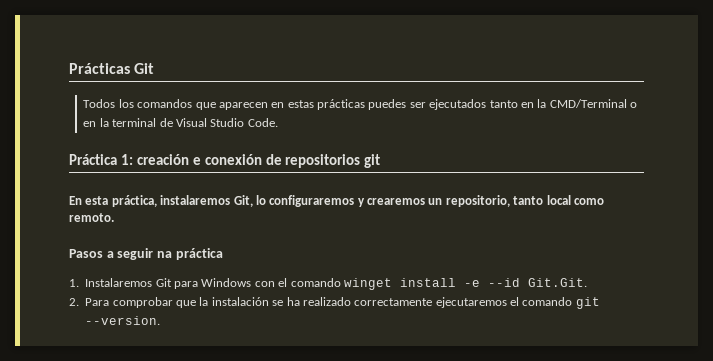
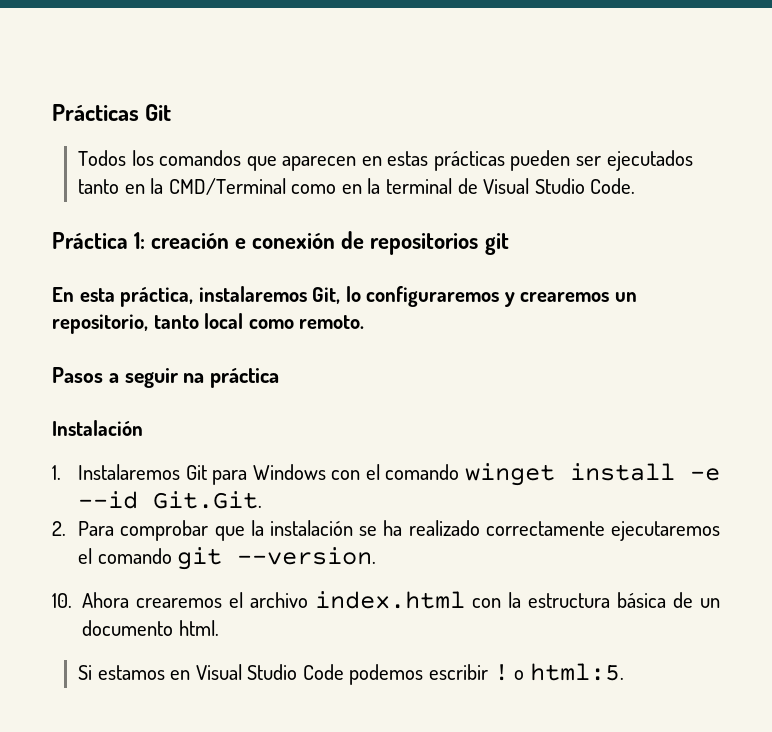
- Todos los comandos que aparecen en estas prácticas puedes ser ejecutados tanto en la CMD/Terminal o en la terminal de Visual Studio Code.
+ Todos los comandos que aparecen en estas prácticas pueden ser ejecutados tanto en la CMD/Terminal como en la terminal de Visual Studio Code.
+ Instalación
+ 10. Ahora crearemos el archivo index.html con la estructura básica de un documento html.
+ Si estamos en Visual Studio Code podemos escribir ! o html:5.

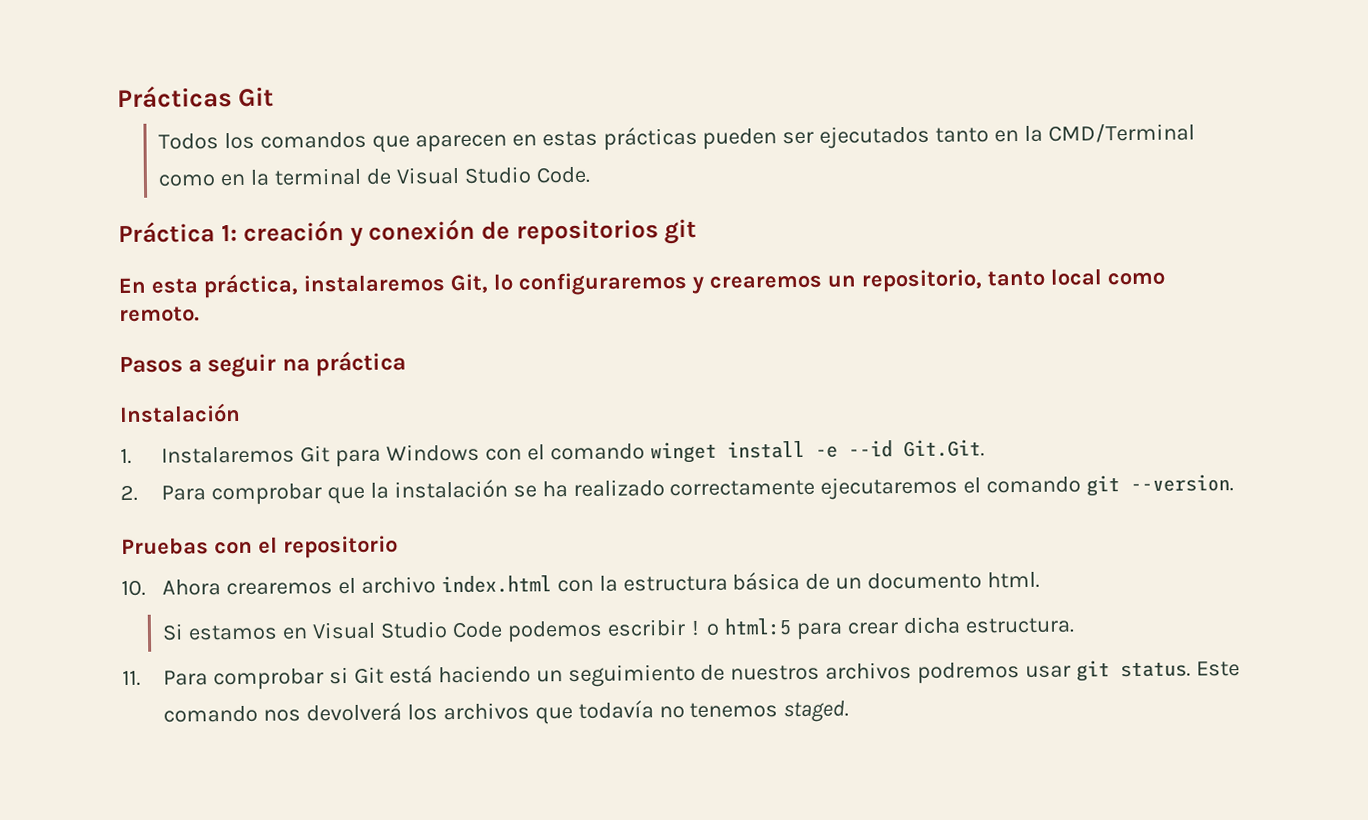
- Práctica 1: creación e conexión de repositorios git
+ Práctica 1: creación y conexión de repositorios git
+ Pruebas con el repositorio
- Si estamos en Visual Studio Code podemos escribir ! o html:5.
+ Si estamos en Visual Studio Code podemos escribir ! o html:5 para crear dicha estructura.
+ 11. Para comprobar si Git está haciendo un seguimiento de nuestros archivos podremos usar git status. Este comando nos devolverá los archivos que todavía no tenemos staged.

